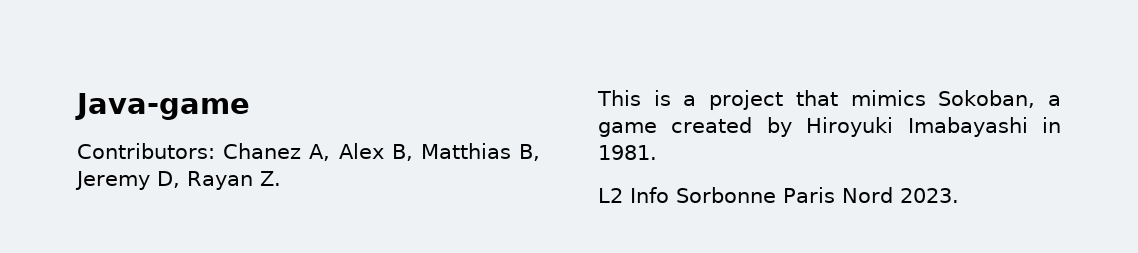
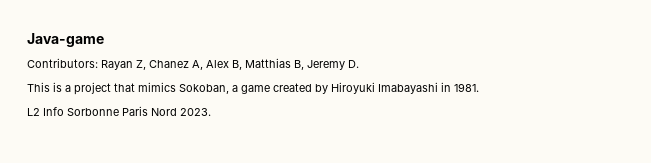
- Contributors: Chanez A, Alex B, Matthias B, Jeremy D, Rayan Z.
+ Contributors: Rayan Z, Chanez A, Alex B, Matthias B, Jeremy D.

